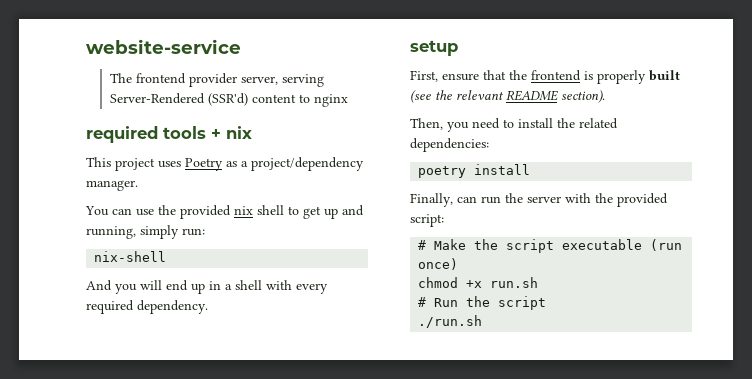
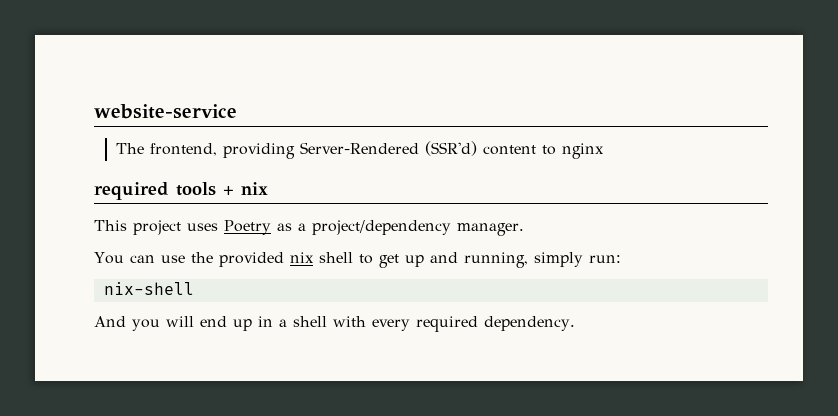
- The frontend provider server, serving Server-Rendered (SSR'd) content to nginx
+ The frontend, providing Server-Rendered (SSR'd) content to nginx
- setup
- First, ensure that the frontend is properly built (see the relevant README section).
- Then, you need to install the related dependencies:
- poetry install
- Finally, can run the server with the provided script:
- # Make the script executable (run once)
- chmod +x run.sh
- # Run the script
- ./run.sh

